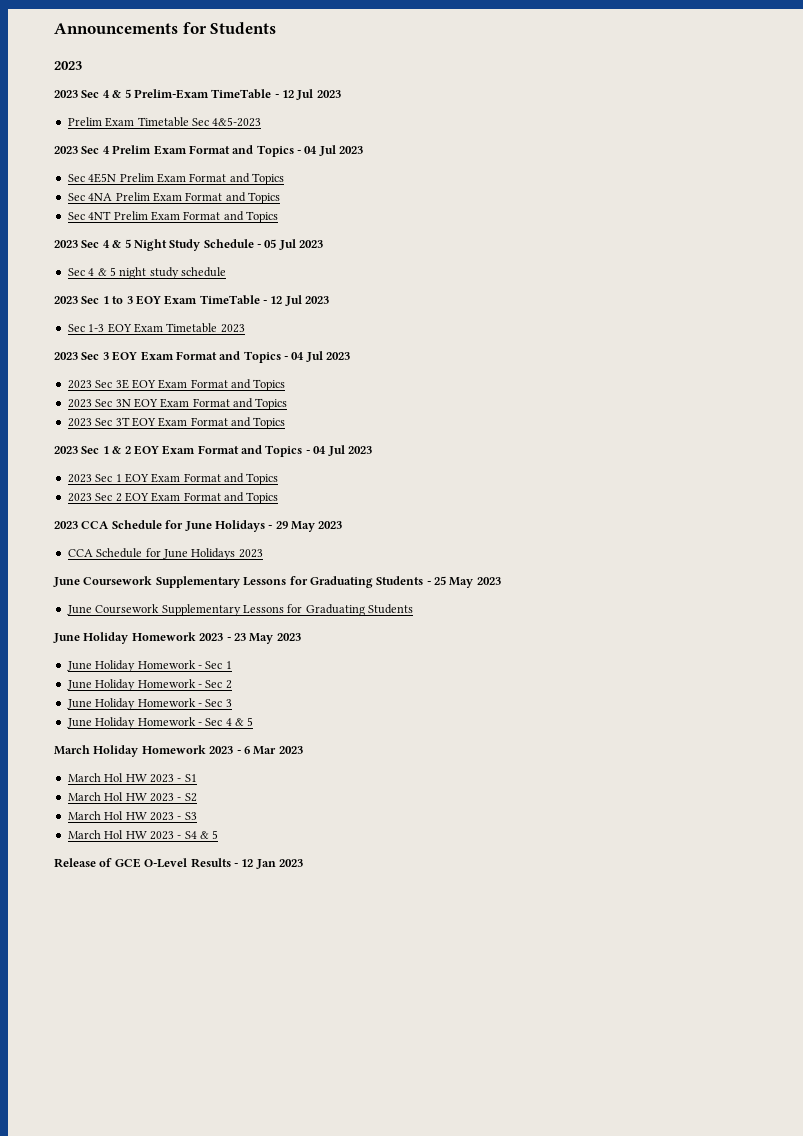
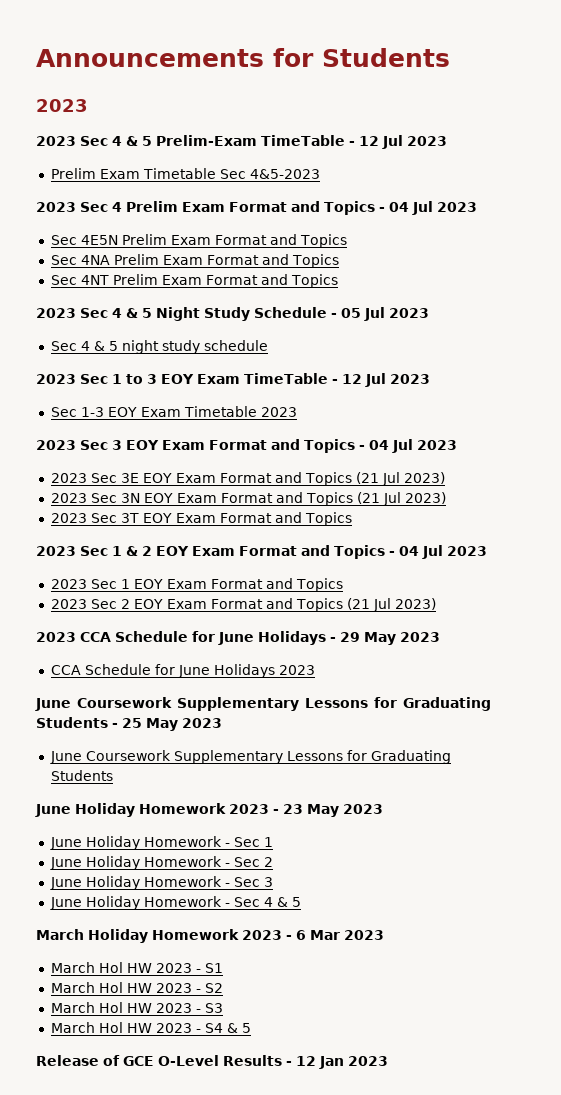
- 2023 Sec 3E EOY Exam Format and Topics
+ 2023 Sec 3E EOY Exam Format and Topics (21 Jul 2023)
- 2023 Sec 3N EOY Exam Format and Topics
+ 2023 Sec 3N EOY Exam Format and Topics (21 Jul 2023)
- 2023 Sec 2 EOY Exam Format and Topics
+ 2023 Sec 2 EOY Exam Format and Topics (21 Jul 2023)

